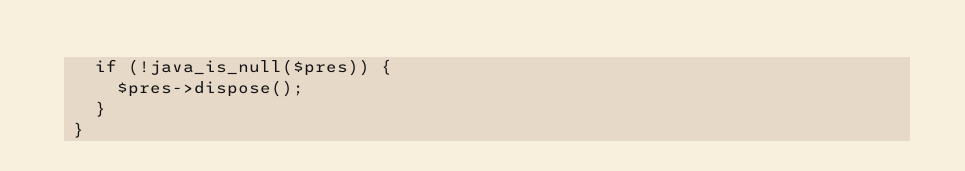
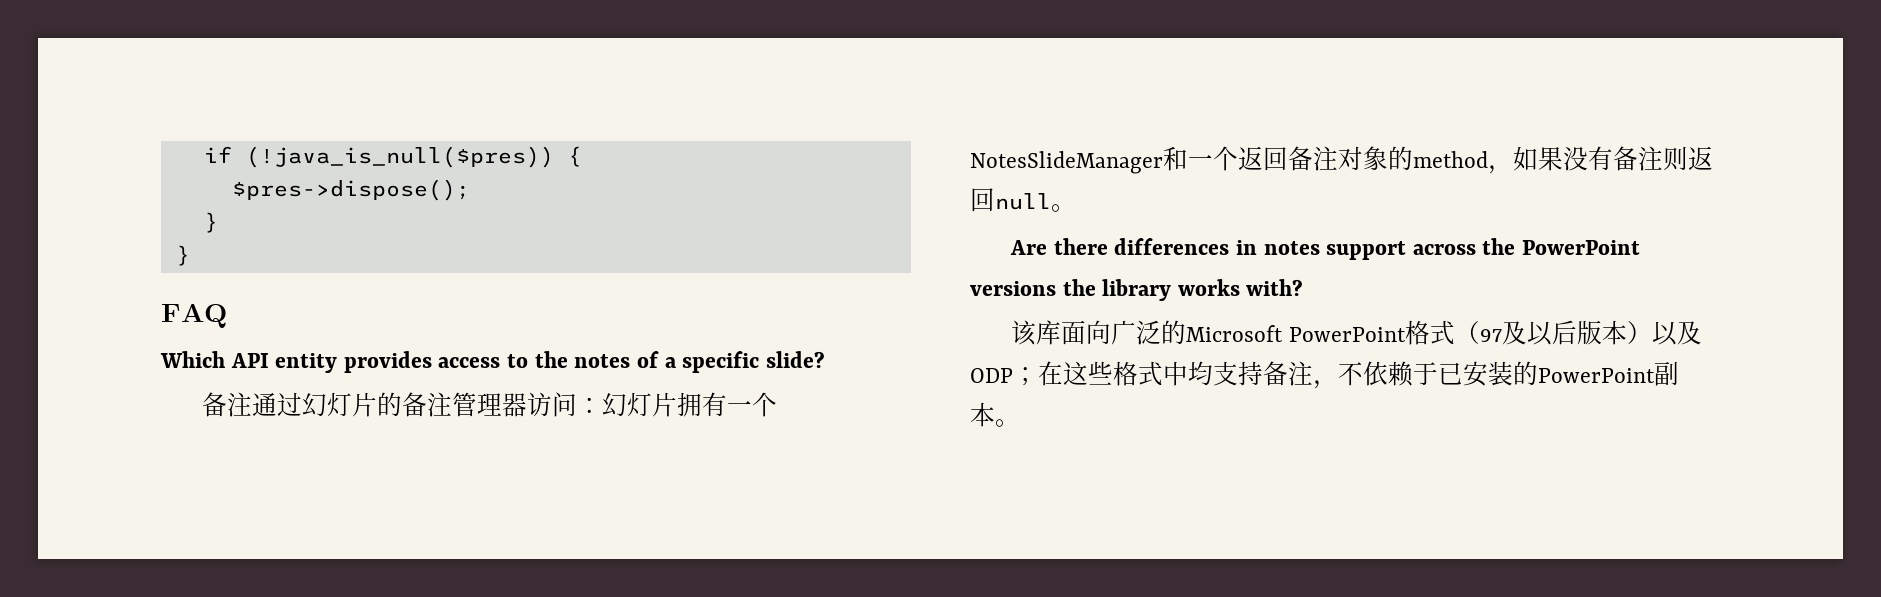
+ FAQ
+ Which API entity provides access to the notes of a specific slide?
+ 备注通过幻灯片的备注管理器访问：幻灯片拥有一个NotesSlideManager和一个返回备注对象的method，如果没有备注则返回null。
+ Are there differences in notes support across the PowerPoint versions the library works with?
+ 该库面向广泛的Microsoft PowerPoint格式（97及以后版本）以及ODP；在这些格式中均支持备注，不依赖于已安装的PowerPoint副本。

